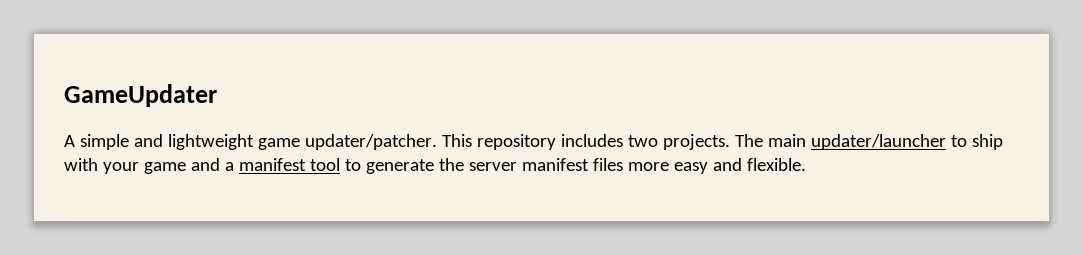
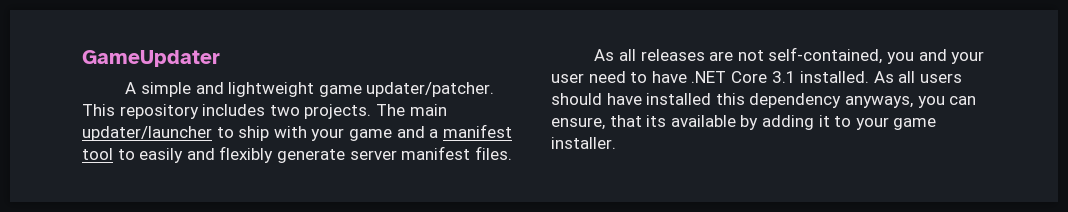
- The main updater/launcher to ship with your game and a manifest tool to generate the server manifest files more easy and flexible.
+ The main updater/launcher to ship with your game and a manifest tool to easily and flexibly generate server manifest files.
+ As all releases are not self-contained, you and your user need to have .NET Core 3.1 installed. As all users should have installed this dependency anyways, you can ensure, that its available by adding it to your game installer.

